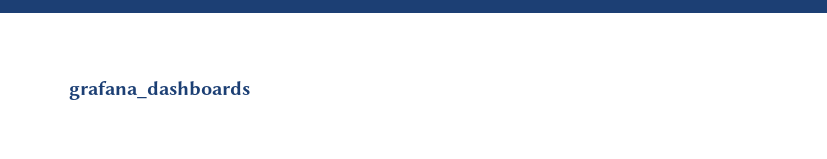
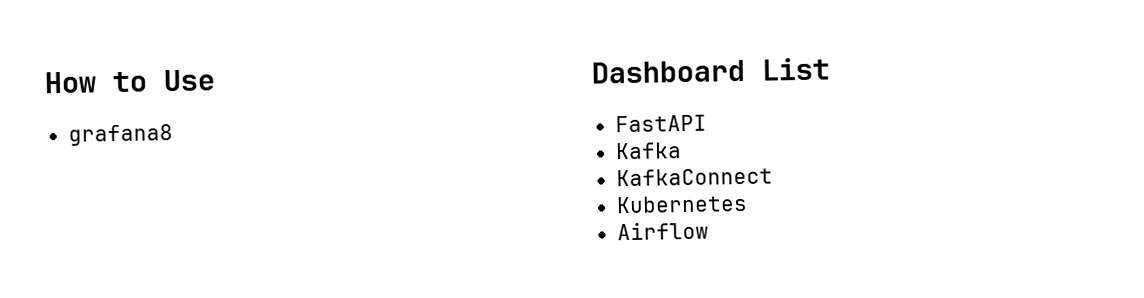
- grafana_dashboards
+ How to Use
+ grafana8
+ Dashboard List
+ FastAPI
+ Kafka
+ KafkaConnect
+ Kubernetes
+ Airflow

